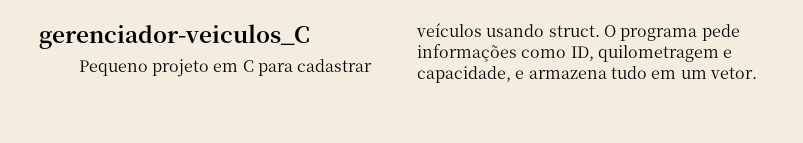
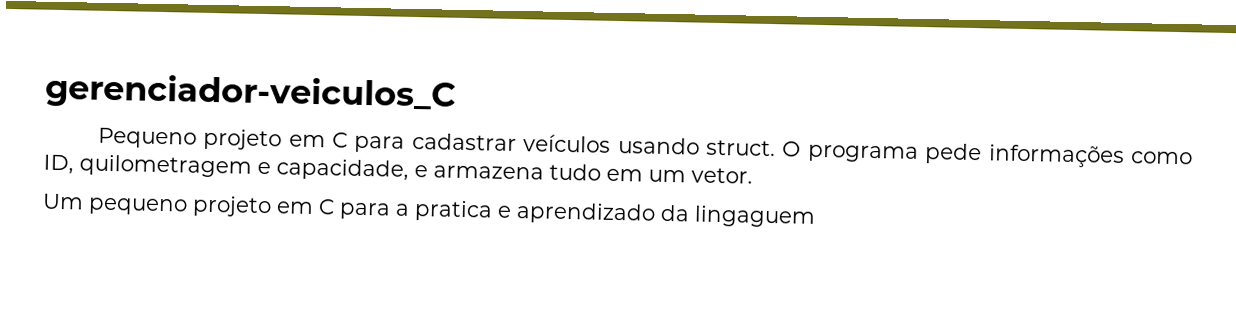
+ Um pequeno projeto em C para a pratica e aprendizado da lingaguem

